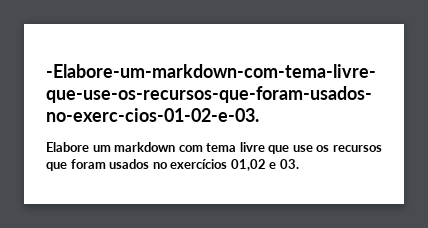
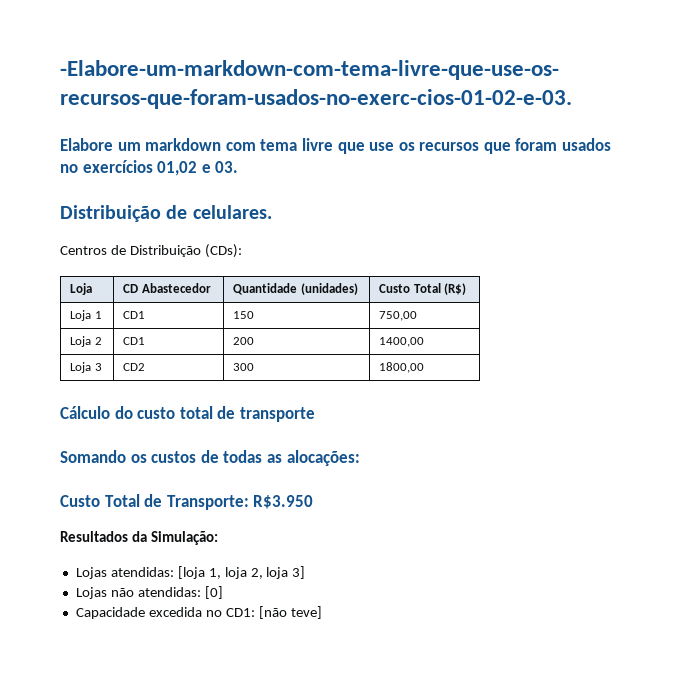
+ Distribuição de celulares.
+ Centros de Distribuição (CDs):
+ Loja | CD Abastecedor | Quantidade (unidades) | Custo Total (R$)
+ Loja 1 | CD1 | 150 | 750,00
+ Loja 2 | CD1 | 200 | 1400,00
+ Loja 3 | CD2 | 300 | 1800,00
+ Cálculo do custo total de transporte
+ Somando os custos de todas as alocações:
+ Custo Total de Transporte: R$3.950
+ Resultados da Simulação:
+ Lojas atendidas: [loja 1, loja 2, loja 3]
+ Lojas não atendidas: [0]
+ Capacidade excedida no CD1: [não teve]

